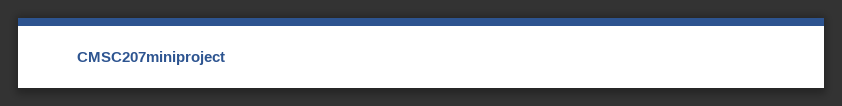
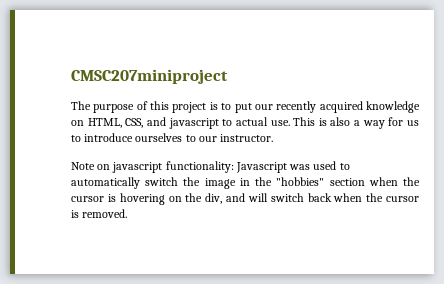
+ The purpose of this project is to put our recently acquired knowledge on HTML, CSS, and javascript to actual use. This is also a way for us to introduce ourselves to our instructor.
+ Note on javascript functionality: Javascript was used to automatically switch the image in the "hobbies" section when the cursor is hovering on the div, and will switch back when the cursor is removed.

